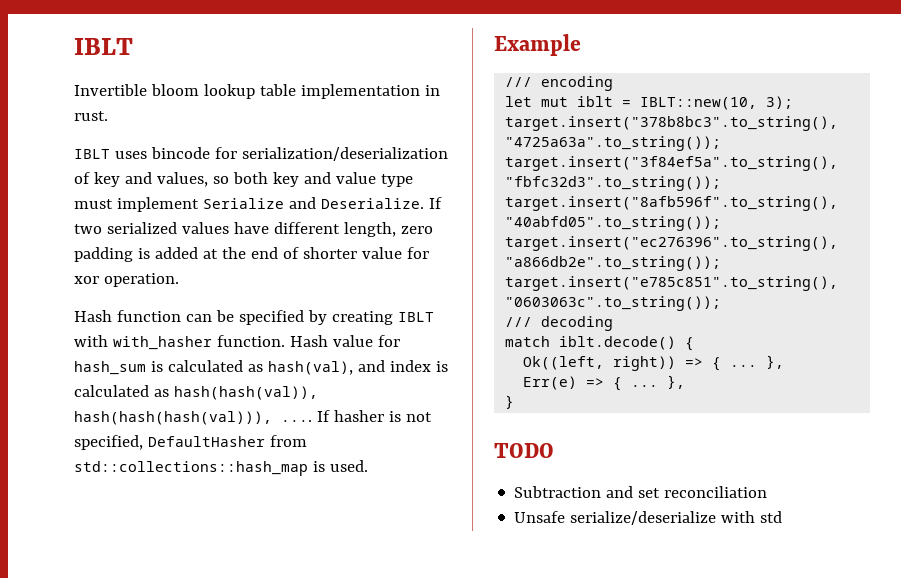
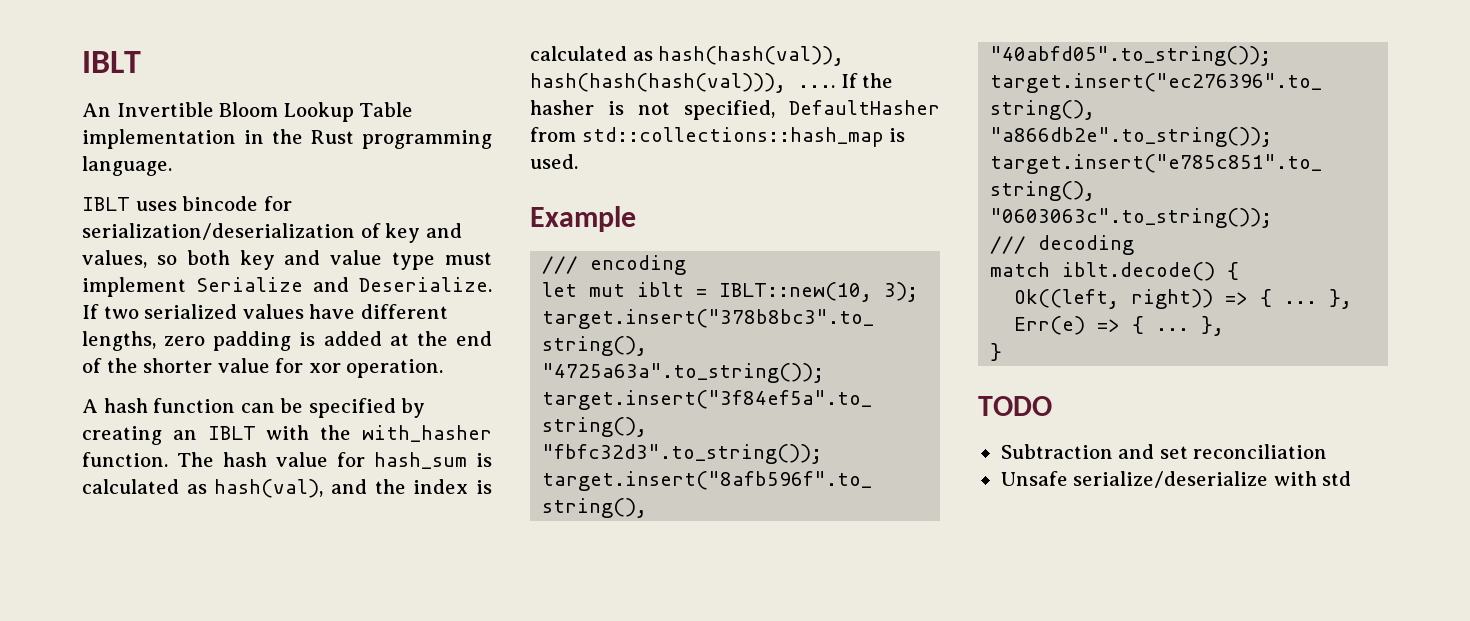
- Invertible bloom lookup table implementation in rust.
+ An Invertible Bloom Lookup Table implementation in the Rust programming language.
- If two serialized values have different length, zero padding is added at the end of shorter value for xor operation.
+ If two serialized values have different lengths, zero padding is added at the end of the shorter value for xor operation.
- Hash function can be specified by creating IBLT with with_hasher function.
+ A hash function can be specified by creating an IBLT with the with_hasher function.
- Hash value for hash_sum is calculated as hash(val), and index is calculated as hash(hash(val)), hash(hash(hash(val))), ....
+ The hash value for hash_sum is calculated as hash(val), and the index is calculated as hash(hash(val)), hash(hash(hash(val))), ....
- If hasher is not specified, DefaultHasher from std::collections::hash_map is used.
+ If the hasher is not specified, DefaultHasher from std::collections::hash_map is used.

